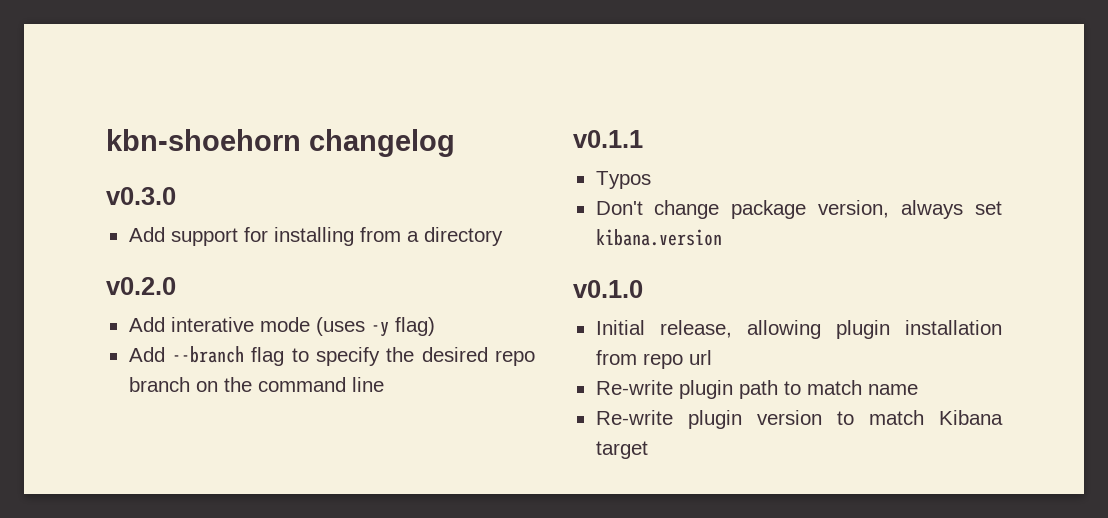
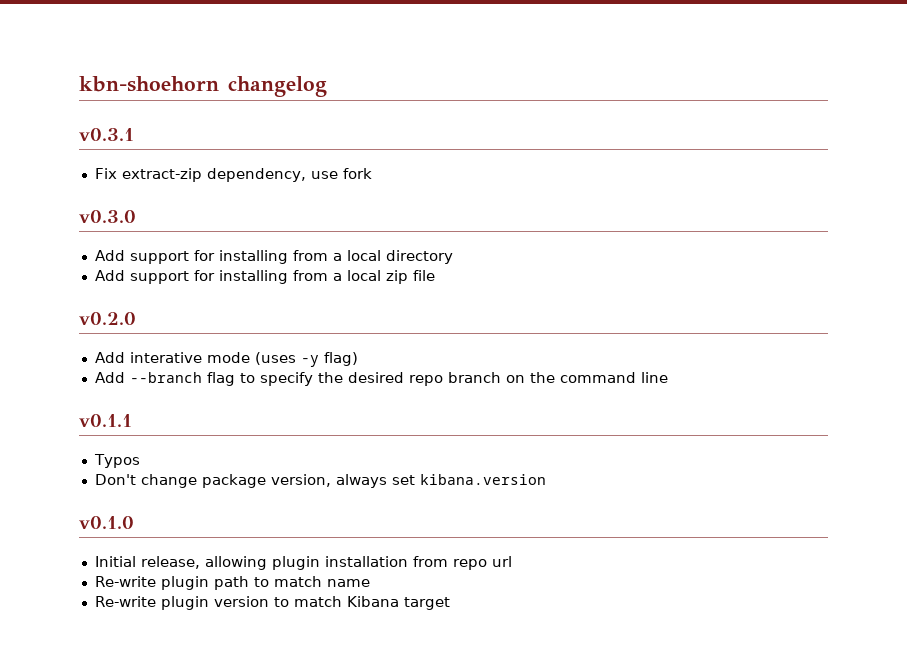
+ v0.3.1
+ Fix extract-zip dependency, use fork
- Add support for installing from a directory
+ Add support for installing from a local directory
+ Add support for installing from a local zip file

